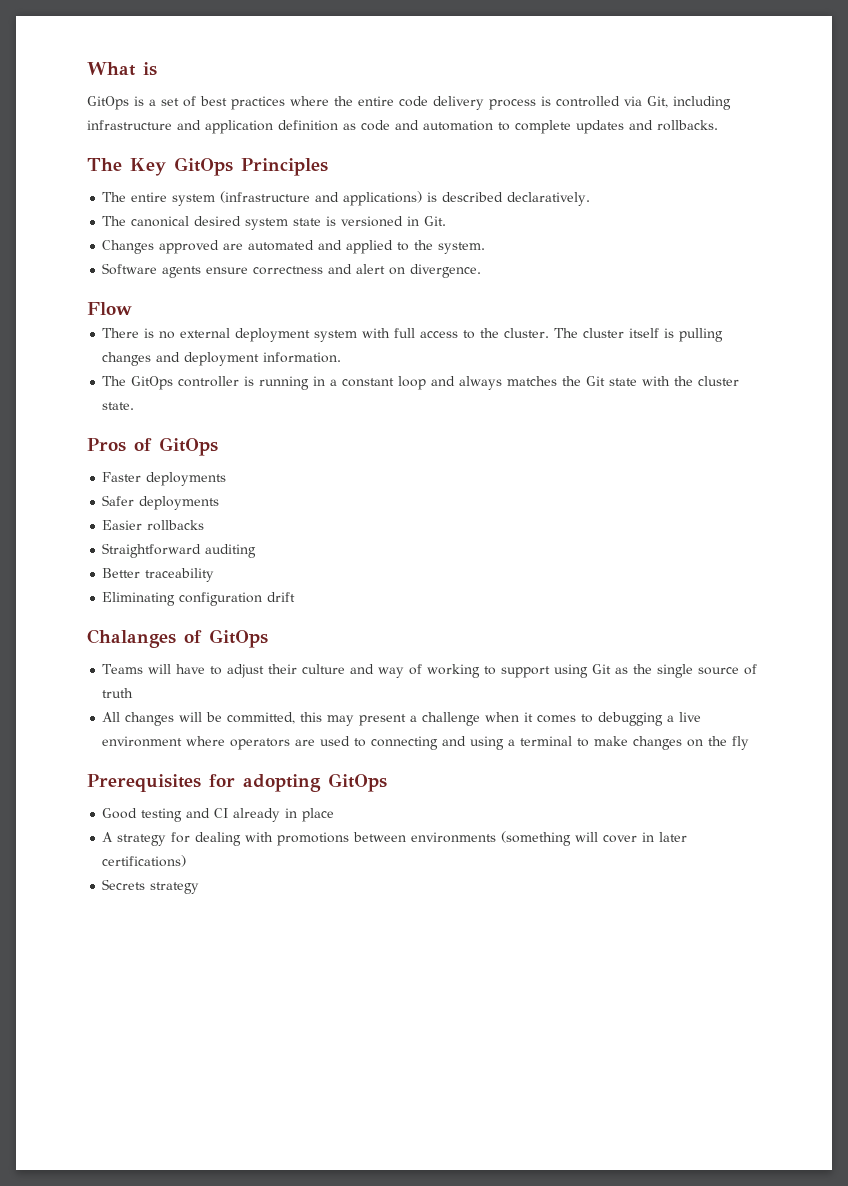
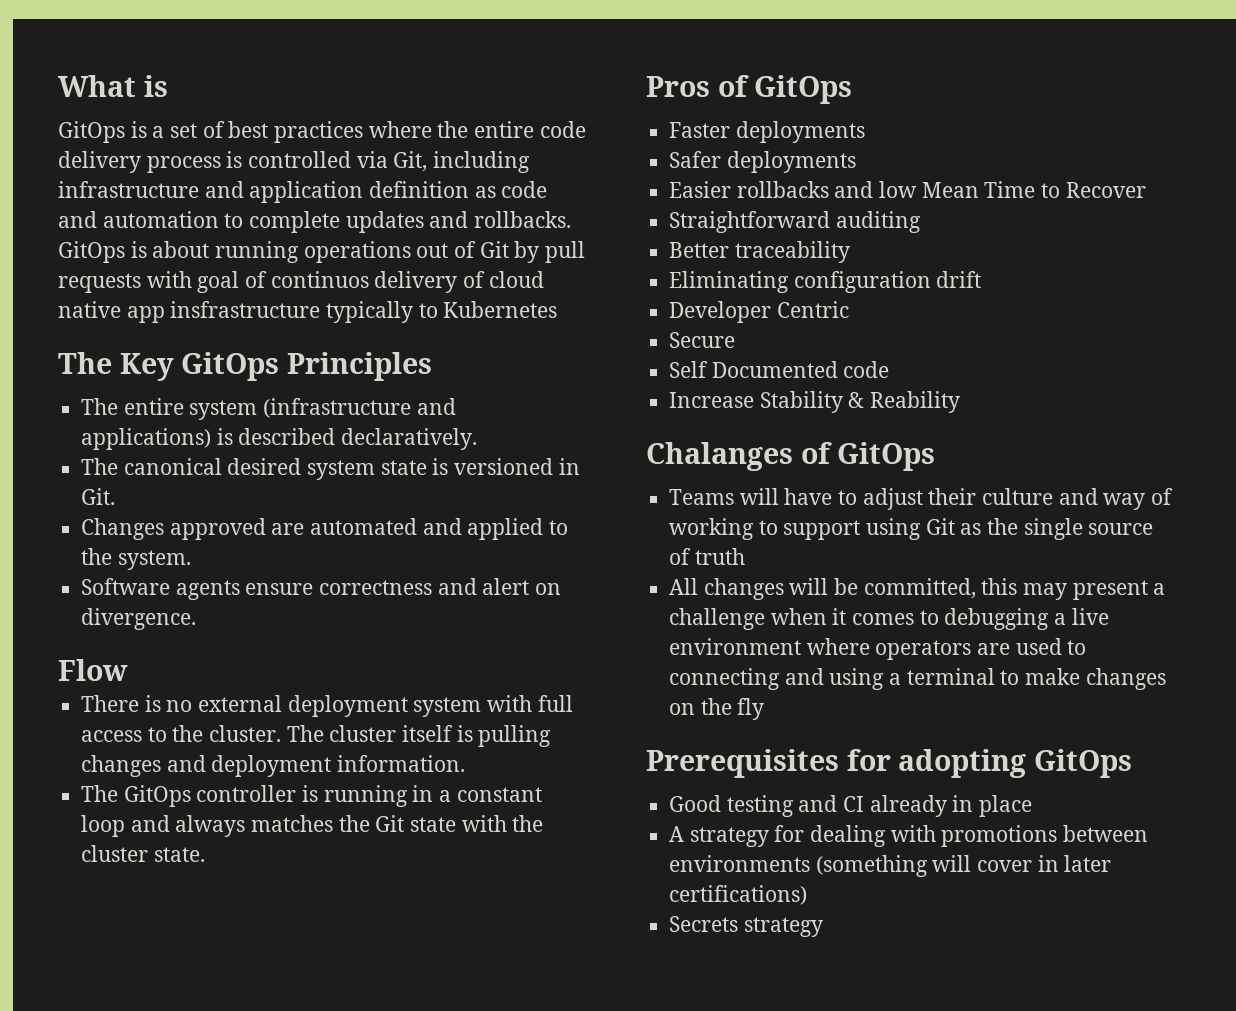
+ GitOps is about running operations out of Git by pull requests with goal of continuos delivery of cloud native app insfrastructure typically to Kubernetes
- Easier rollbacks
+ Easier rollbacks and low Mean Time to Recover
+ Developer Centric
+ Secure
+ Self Documented code
+ Increase Stability & Reability

